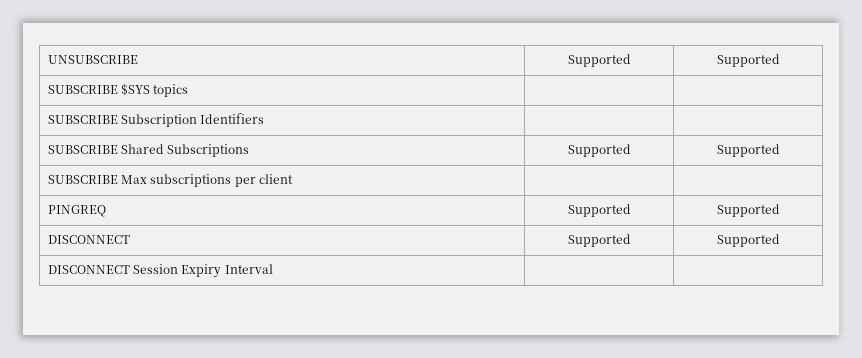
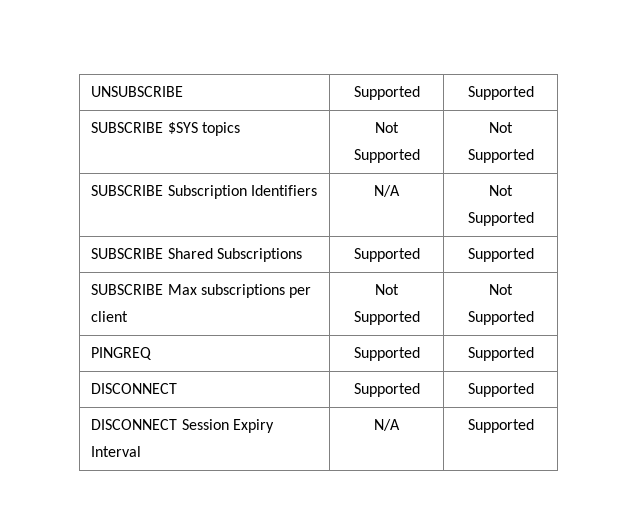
- SUBSCRIBE $SYS topics | |
+ SUBSCRIBE $SYS topics | Not Supported | Not Supported
- SUBSCRIBE Subscription Identifiers | |
+ SUBSCRIBE Subscription Identifiers | N/A | Not Supported
- SUBSCRIBE Max subscriptions per client | |
+ SUBSCRIBE Max subscriptions per client | Not Supported | Not Supported
- DISCONNECT Session Expiry Interval | |
+ DISCONNECT Session Expiry Interval | N/A | Supported

